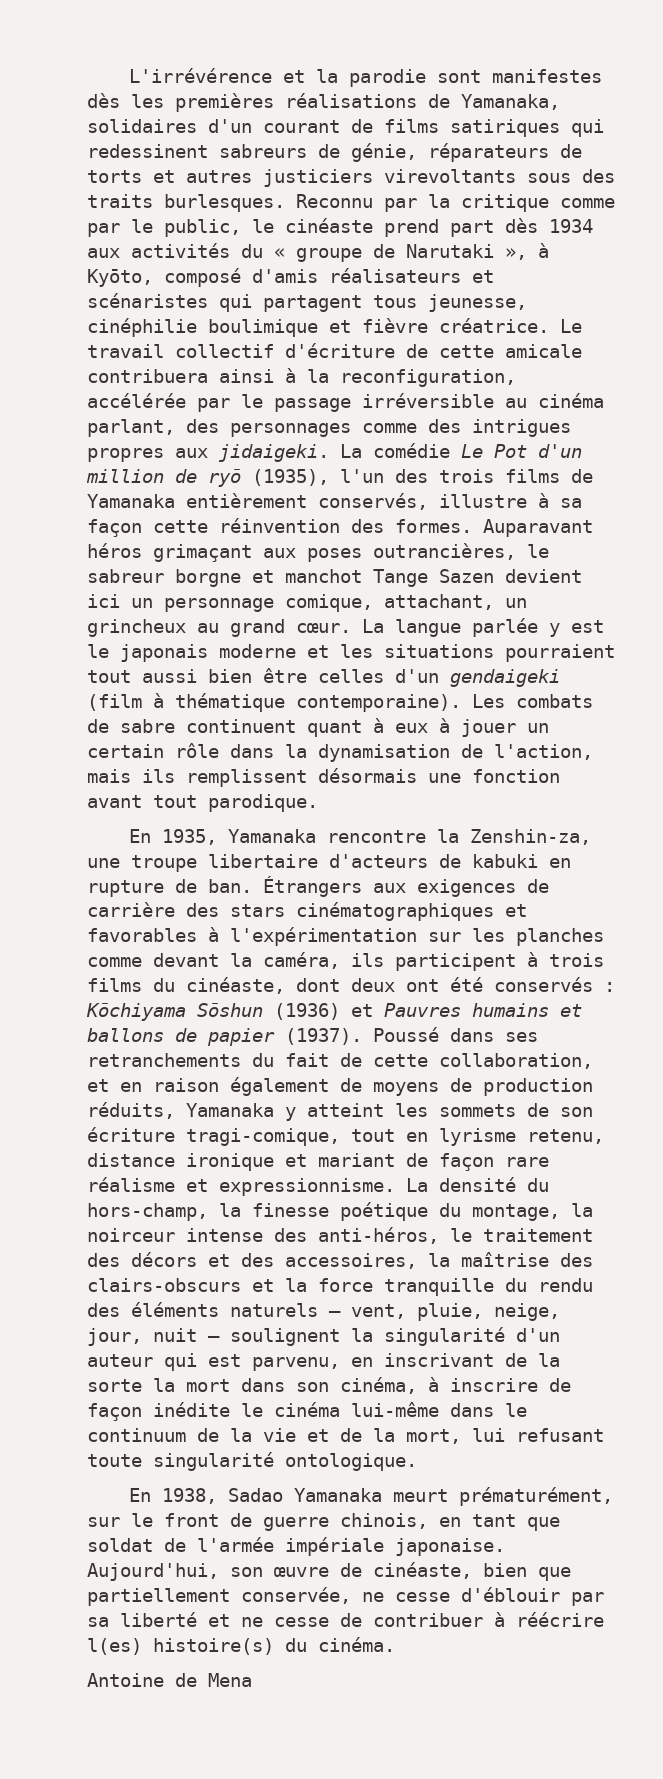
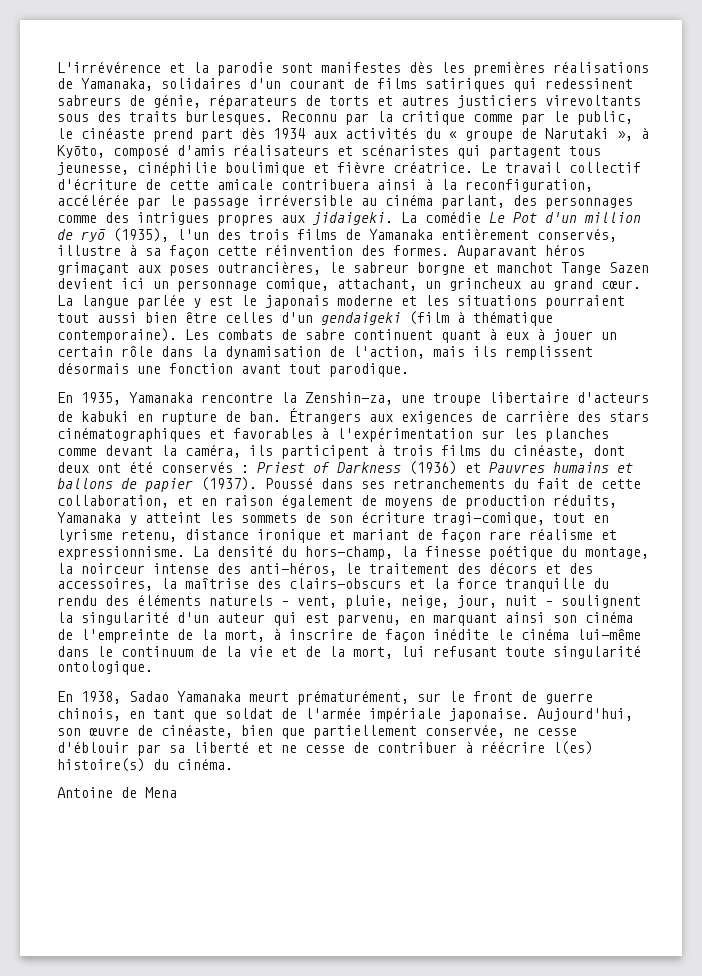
- Étrangers aux exigences de carrière des stars cinématographiques et favorables à l'expérimentation sur les planches comme devant la caméra, ils participent à trois films du cinéaste, dont deux ont été conservés : Kōchiyama Sōshun (1936) et Pauvres humains et ballons de papier (1937).
+ Étrangers aux exigences de carrière des stars cinématographiques et favorables à l'expérimentation sur les planches comme devant la caméra, ils participent à trois films du cinéaste, dont deux ont été conservés : Priest of Darkness (1936) et Pauvres humains et ballons de papier (1937).
- La densité du hors-champ, la finesse poétique du montage, la noirceur intense des anti-héros, le traitement des décors et des accessoires, la maîtrise des clairs-obscurs et la force tranquille du rendu des éléments naturels – vent, pluie, neige, jour, nuit – soulignent la singularité d'un auteur qui est parvenu, en inscrivant de la sorte la mort dans son cinéma, à inscrire de façon inédite le cinéma lui-même dans le continuum de la vie et de la mort, lui refusant toute singularité ontologique.
+ La densité du hors-champ, la finesse poétique du montage, la noirceur intense des anti-héros, le traitement des décors et des accessoires, la maîtrise des clairs-obscurs et la force tranquille du rendu des éléments naturels – vent, pluie, neige, jour, nuit – soulignent la singularité d'un auteur qui est parvenu, en marquant ainsi son cinéma de l'empreinte de la mort, à inscrire de façon inédite le cinéma lui-même dans le continuum de la vie et de la mort, lui refusant toute singularité ontologique.

